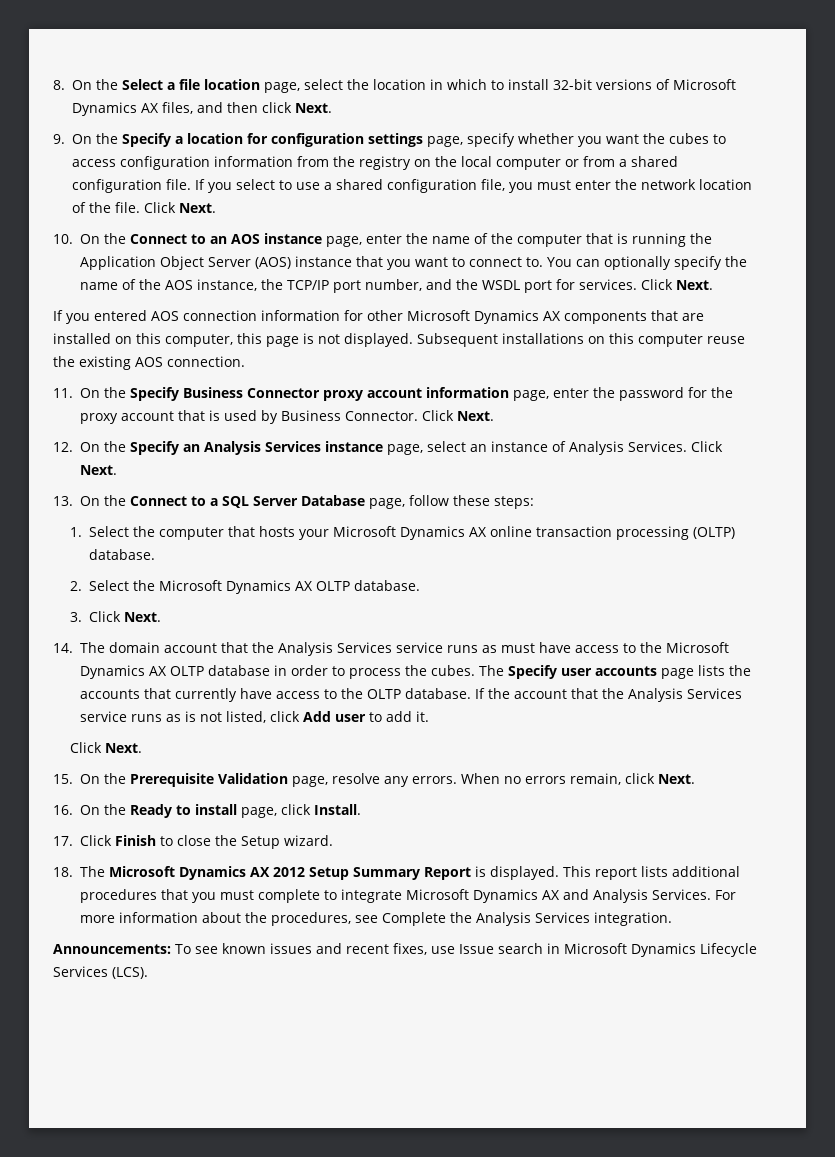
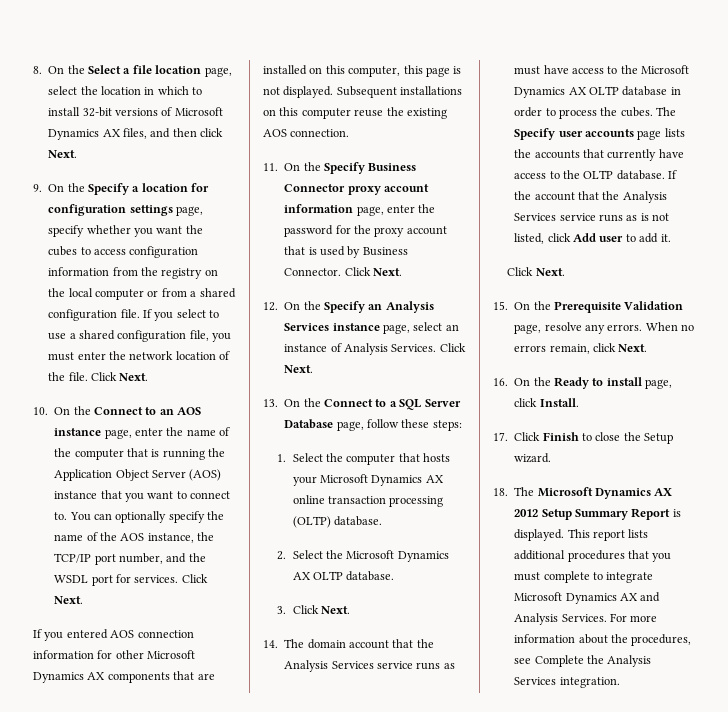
- Announcements: To see known issues and recent fixes, use Issue search in Microsoft Dynamics Lifecycle Services (LCS).

